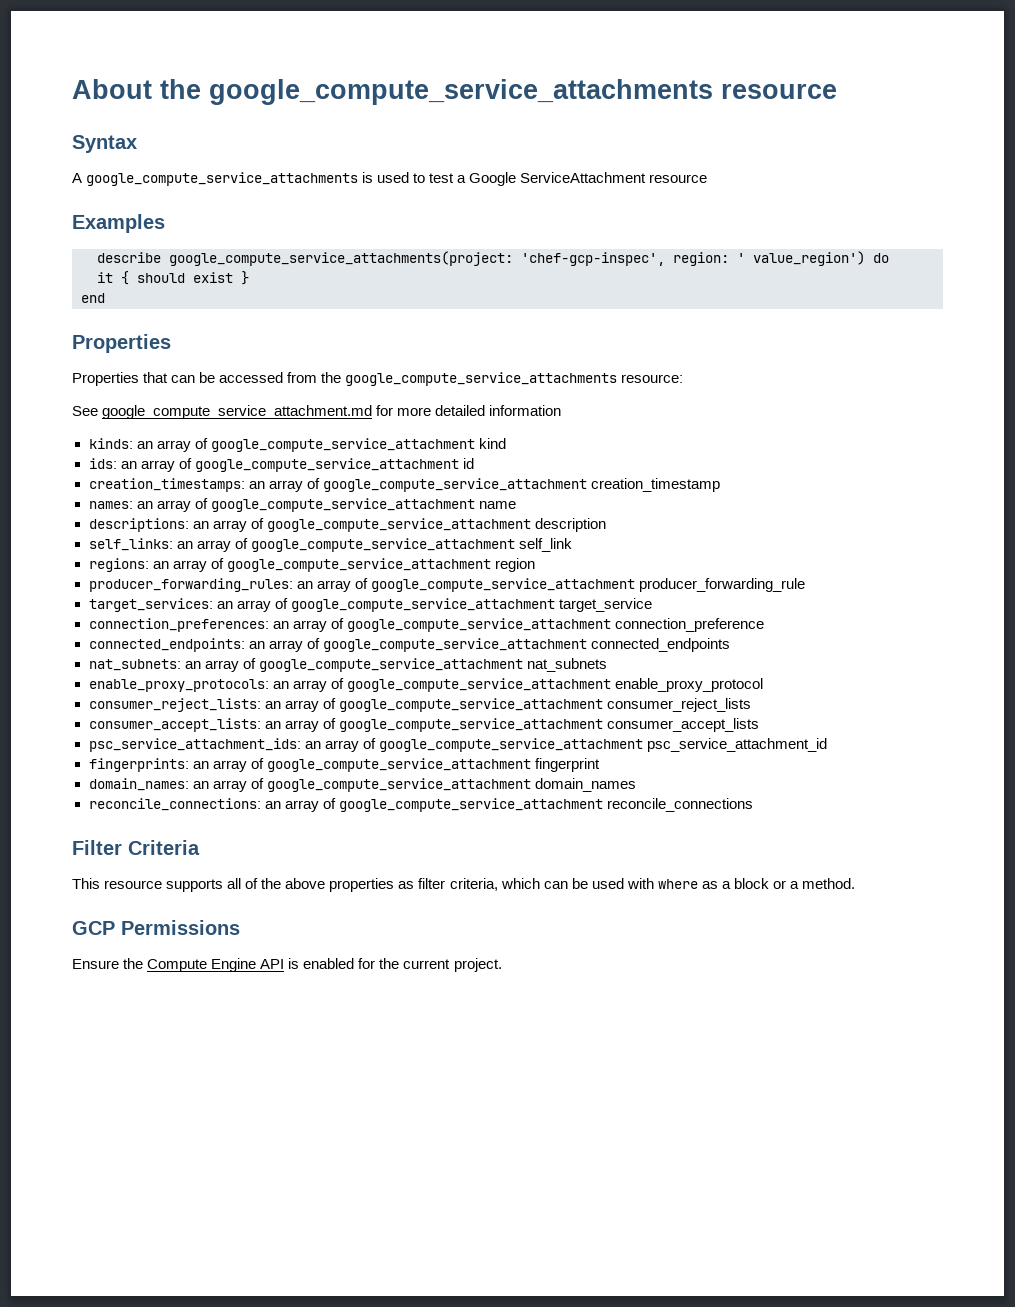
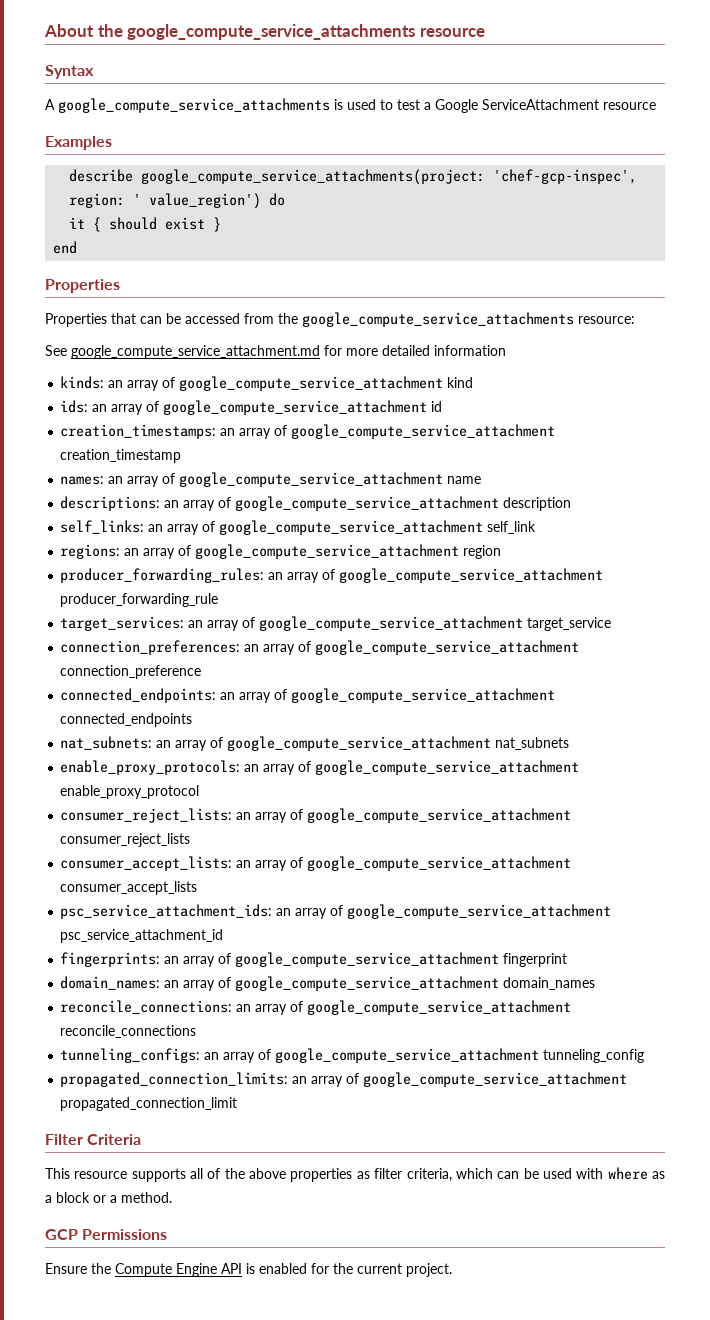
+ tunneling_configs: an array of google_compute_service_attachment tunneling_config
+ propagated_connection_limits: an array of google_compute_service_attachment propagated_connection_limit

